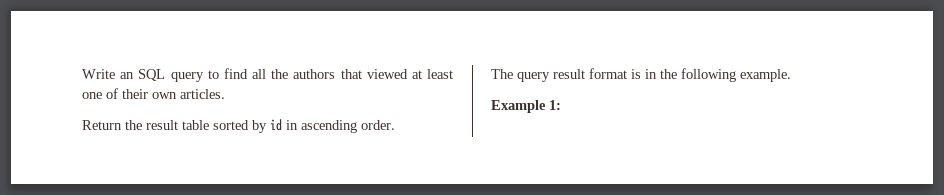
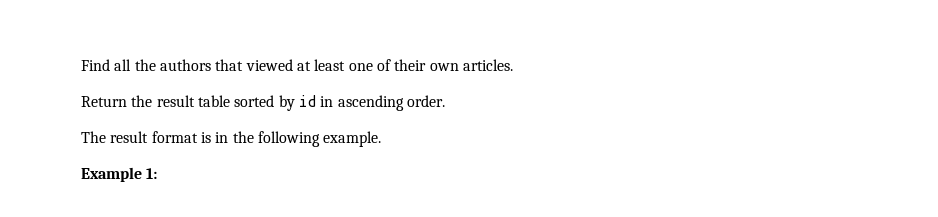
- Write an SQL query to find all the authors that viewed at least one of their own articles.
+ Find all the authors that viewed at least one of their own articles.
- The query result format is in the following example.
+ The result format is in the following example.

